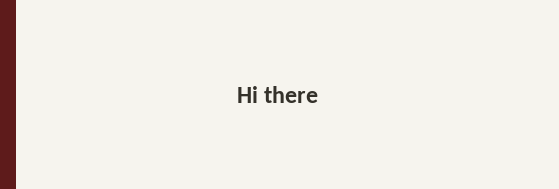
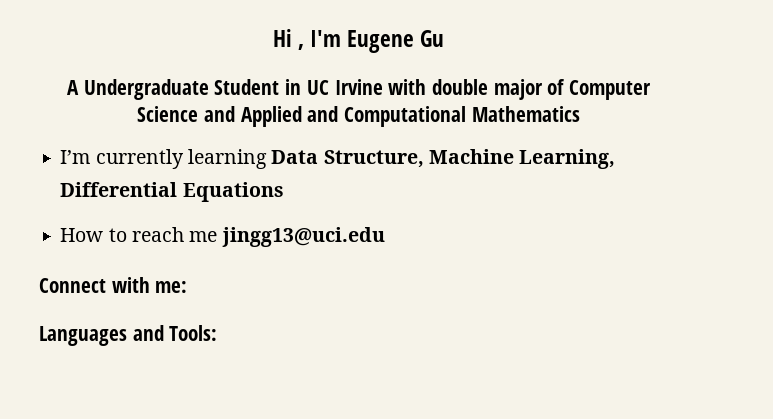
- Hi there
+ Hi , I'm Eugene Gu
+ A Undergraduate Student in UC Irvine with double major of Computer Science and Applied and Computational Mathematics
+ I’m currently learning Data Structure, Machine Learning, Differential Equations
+ How to reach me jingg13@uci.edu
+ Connect with me:
+ Languages and Tools:

